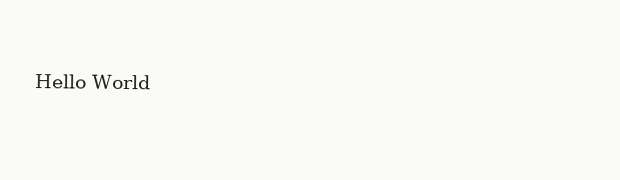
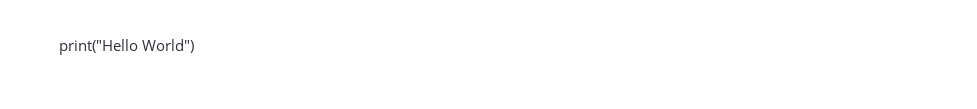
- Hello World
+ print("Hello World")

